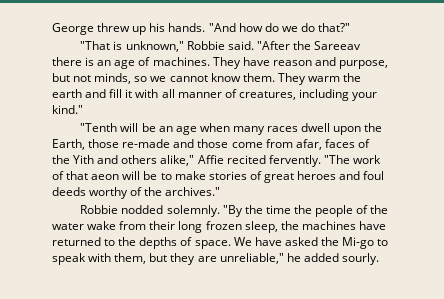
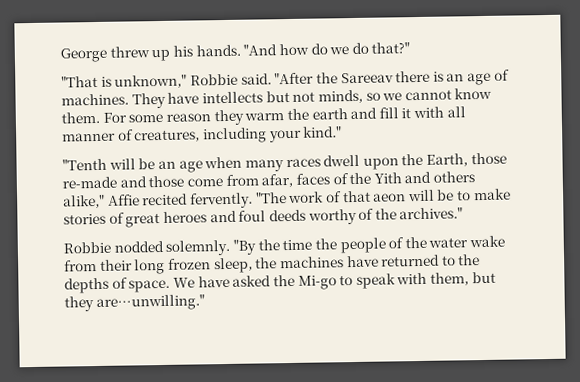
- They have reason and purpose, but not minds, so we cannot know them.
+ They have intellects but not minds, so we cannot know them.
- They warm the earth and fill it with all manner of creatures, including your kind."
+ For some reason they warm the earth and fill it with all manner of creatures, including your kind."
- We have asked the Mi-go to speak with them, but they are unreliable," he added sourly.
+ We have asked the Mi-go to speak with them, but they are…unwilling."

